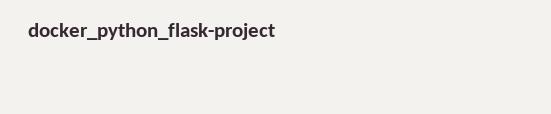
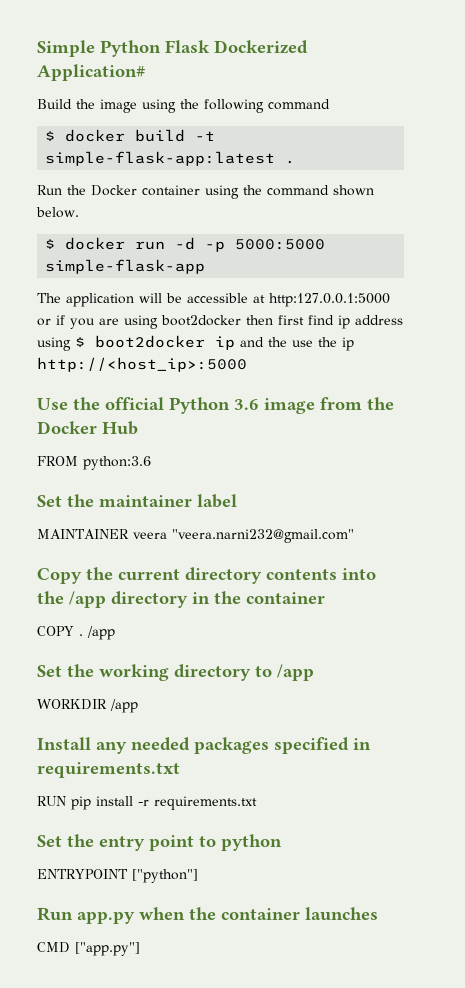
- docker_python_flask-project
+ Simple Python Flask Dockerized Application#
+ Build the image using the following command
+ $ docker build -t simple-flask-app:latest .
+ Run the Docker container using the command shown below.
+ $ docker run -d -p 5000:5000 simple-flask-app
+ The application will be accessible at http:127.0.0.1:5000 or if you are using boot2docker then first find ip address using $ boot2docker ip and the use the ip http://<host_ip>:5000
+ Use the official Python 3.6 image from the Docker Hub
+ FROM python:3.6
+ Set the maintainer label
+ MAINTAINER veera "veera.narni232@gmail.com"
+ Copy the current directory contents into the /app directory in the container
+ COPY . /app
+ Set the working directory to /app
+ WORKDIR /app
+ Install any needed packages specified in requirements.txt
+ RUN pip install -r requirements.txt
+ Set the entry point to python
+ ENTRYPOINT ["python"]
+ Run app.py when the container launches
+ CMD ["app.py"]

